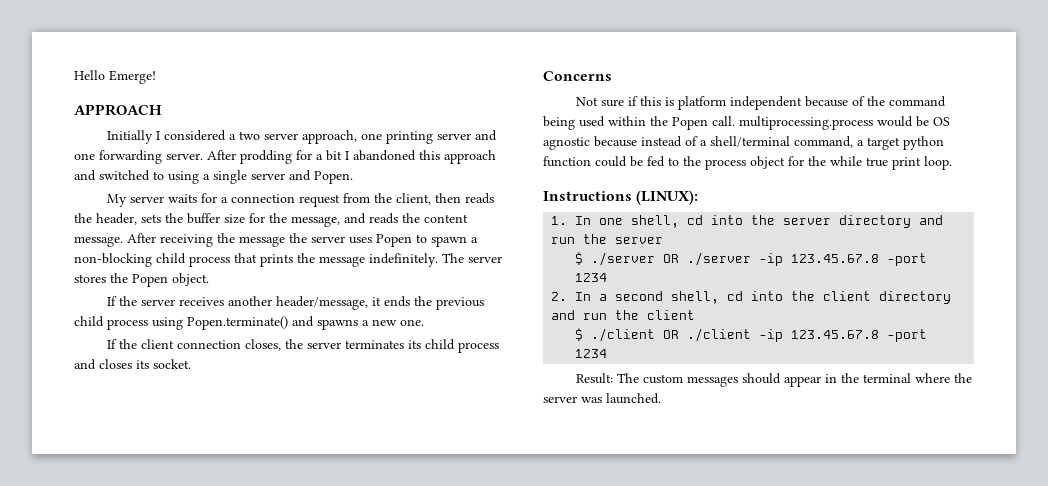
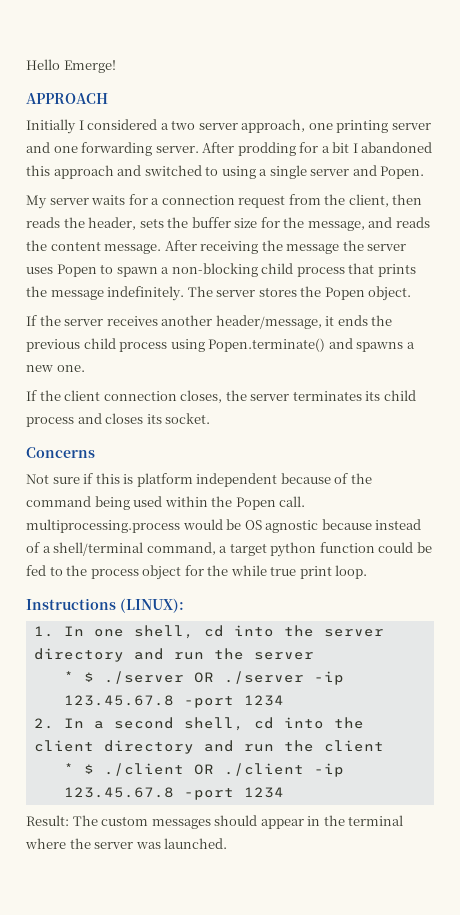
- $ ./server OR ./server -ip 123.45.67.8 -port 1234
+ * $ ./server OR ./server -ip 123.45.67.8 -port 1234
- $ ./client OR ./client -ip 123.45.67.8 -port 1234
+ * $ ./client OR ./client -ip 123.45.67.8 -port 1234

